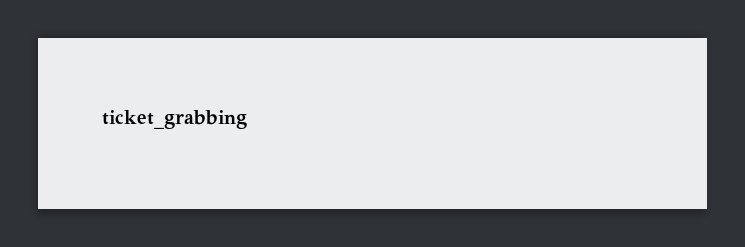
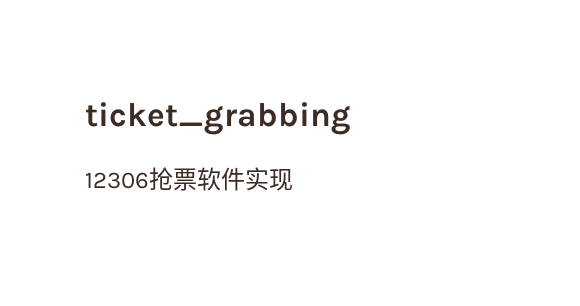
+ 12306抢票软件实现

